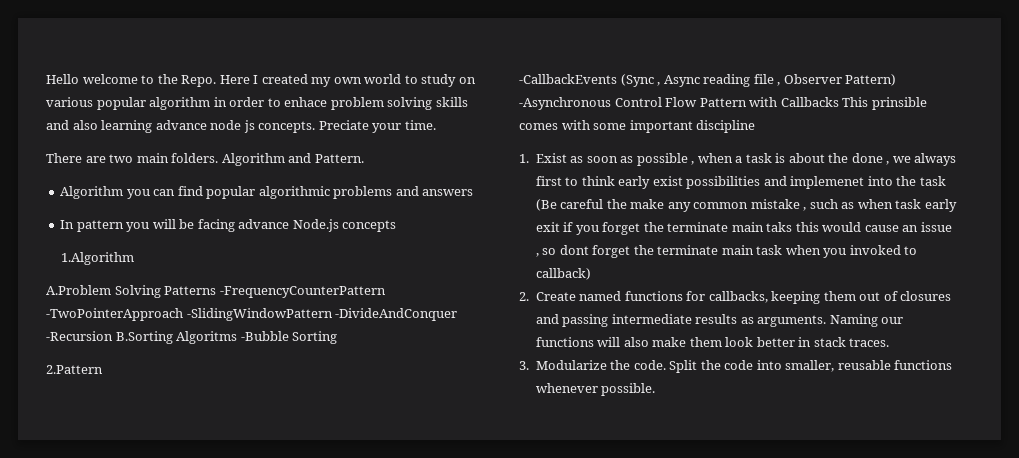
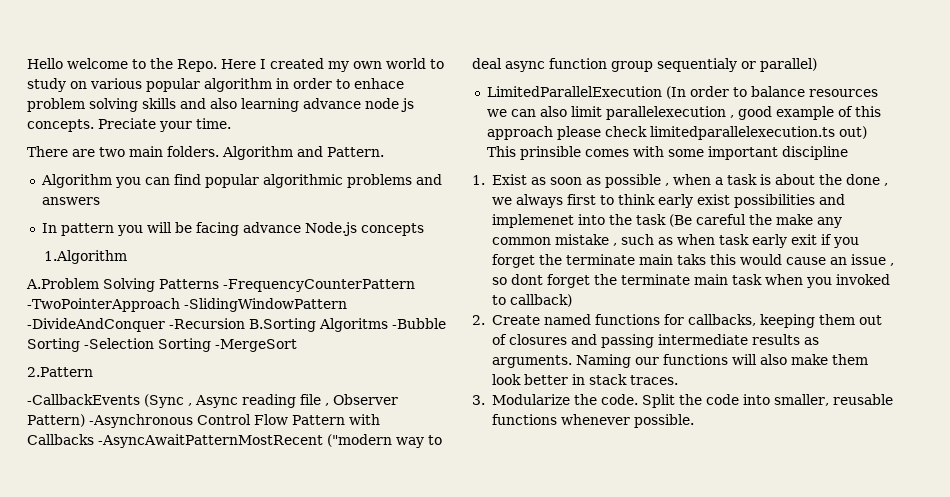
- A.Problem Solving Patterns -FrequencyCounterPattern -TwoPointerApproach -SlidingWindowPattern -DivideAndConquer -Recursion B.Sorting Algoritms -Bubble Sorting
+ A.Problem Solving Patterns -FrequencyCounterPattern -TwoPointerApproach -SlidingWindowPattern -DivideAndConquer -Recursion B.Sorting Algoritms -Bubble Sorting -Selection Sorting -MergeSort
- -CallbackEvents (Sync , Async reading file , Observer Pattern) -Asynchronous Control Flow Pattern with Callbacks This prinsible comes with some important discipline
+ -CallbackEvents (Sync , Async reading file , Observer Pattern) -Asynchronous Control Flow Pattern with Callbacks -AsyncAwaitPatternMostRecent ("modern way to deal async function group sequentialy or parallel)
+ LimitedParallelExecution (In order to balance resources we can also limit parallelexecution , good example of this approach please check limitedparallelexecution.ts out) This prinsible comes with some important discipline

